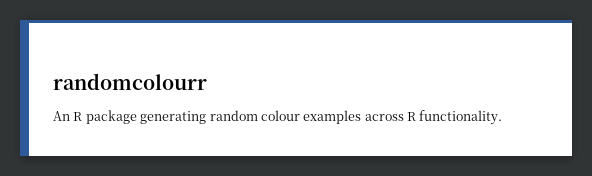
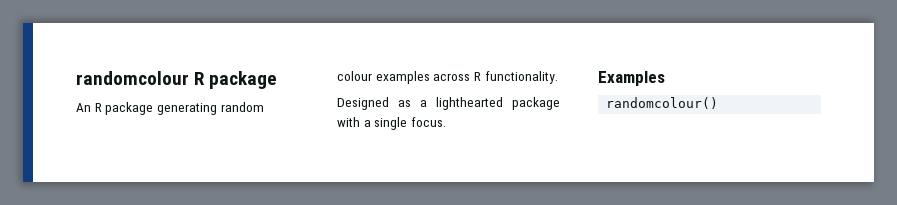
- randomcolourr
+ randomcolour R package
+ Designed as a lighthearted package with a single focus.
+ Examples
+ randomcolour()

